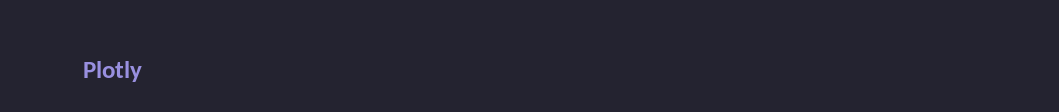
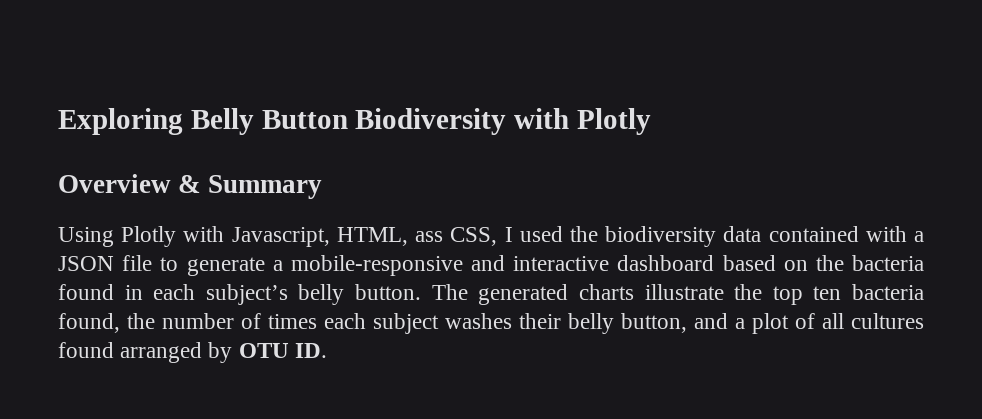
- Plotly
+ Exploring Belly Button Biodiversity with Plotly
+ Overview & Summary
+ Using Plotly with Javascript, HTML, ass CSS, I used the biodiversity data contained with a JSON file to generate a mobile-responsive and interactive dashboard based on the bacteria found in each subject’s belly button. The generated charts illustrate the top ten bacteria found, the number of times each subject washes their belly button, and a plot of all cultures found arranged by OTU ID.

